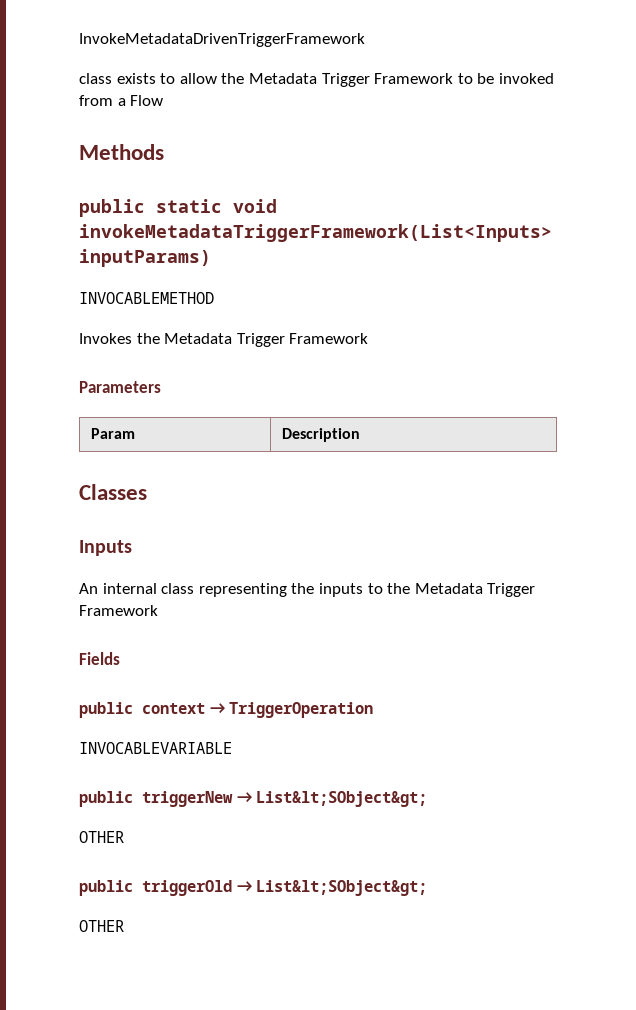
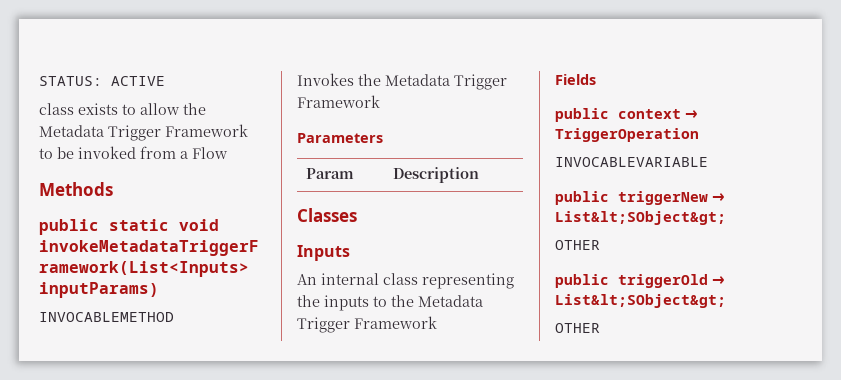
- InvokeMetadataDrivenTriggerFramework
+ STATUS: ACTIVE

